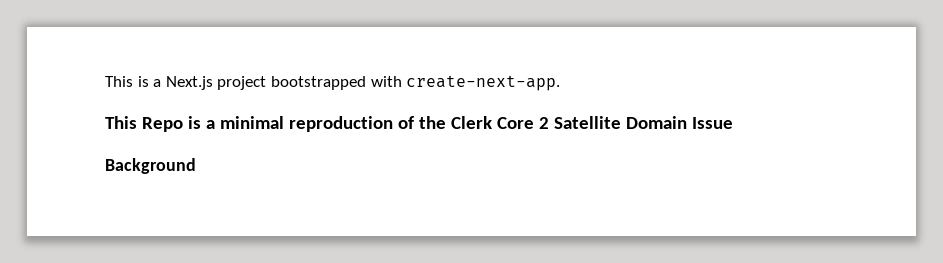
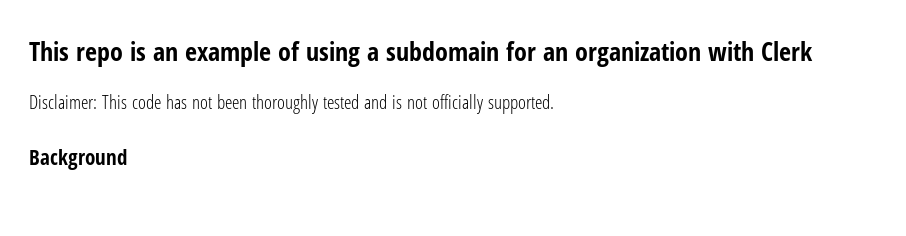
- This is a Next.js project bootstrapped with create-next-app.
- This Repo is a minimal reproduction of the Clerk Core 2 Satellite Domain Issue
+ This repo is an example of using a subdomain for an organization with Clerk
+ Disclaimer: This code has not been thoroughly tested and is not officially supported.

